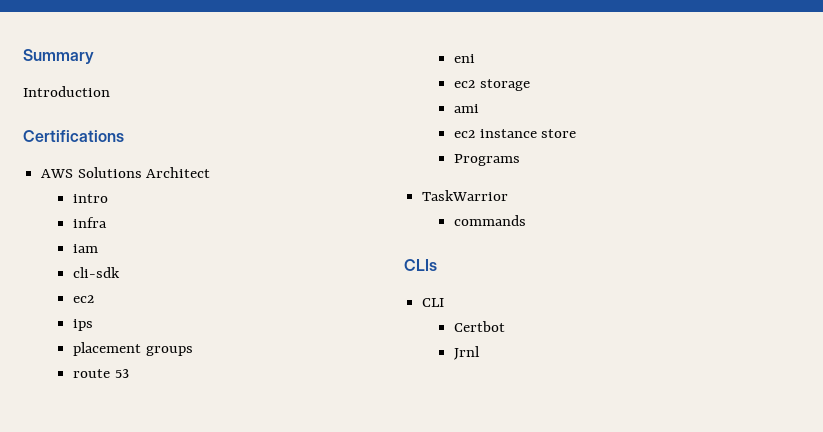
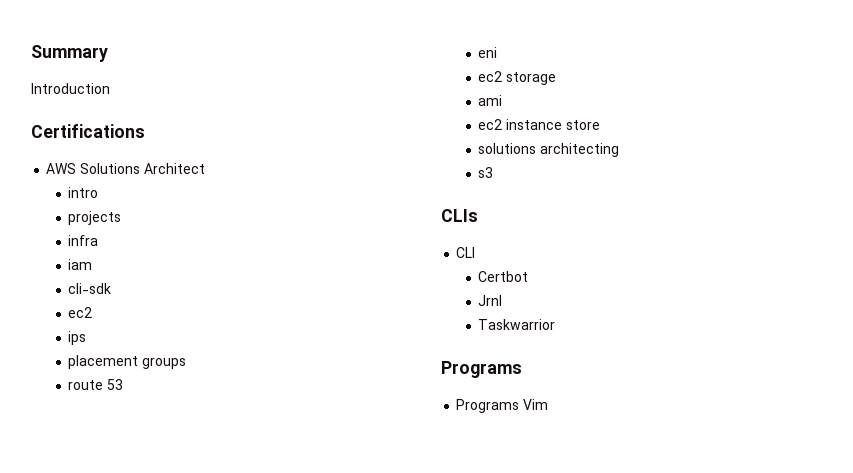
+ projects
- Programs
- TaskWarrior
- commands
+ solutions architecting
+ s3
+ Taskwarrior
+ Programs
+ Programs Vim

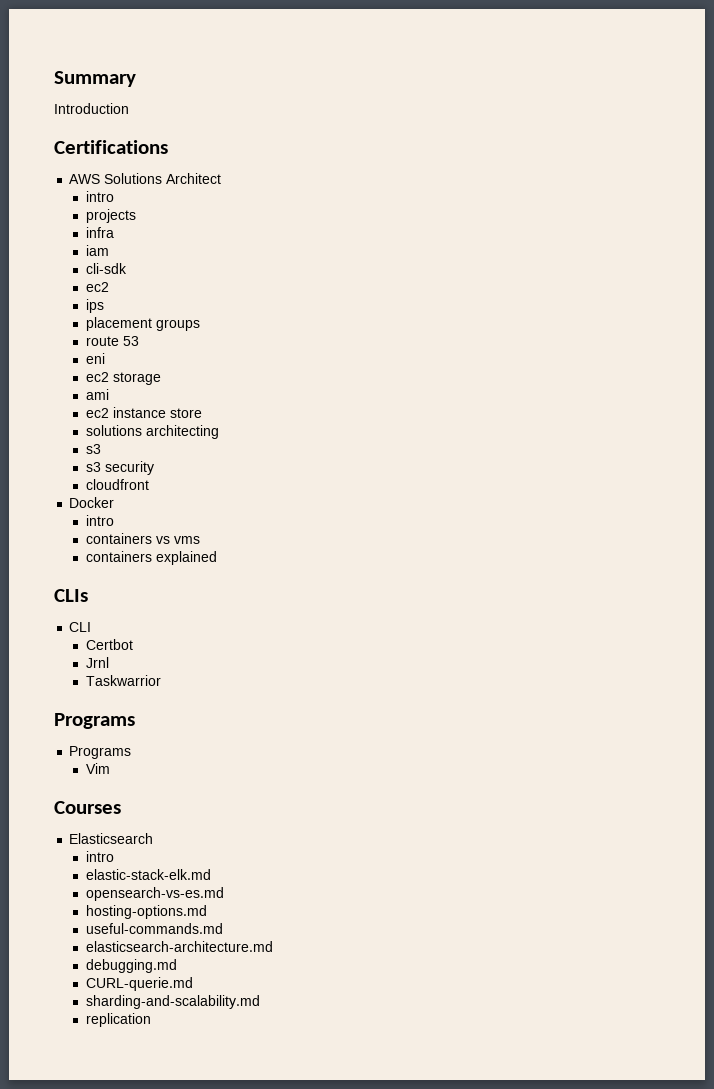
+ s3 security
+ cloudfront
+ Docker
+ intro
+ containers vs vms
+ containers explained
  Taskwarrior
  Programs
- Programs Vim
+ Programs
+ Vim
+ Courses
+ Elasticsearch
+ intro
+ elastic-stack-elk.md
+ opensearch-vs-es.md
+ hosting-options.md
+ useful-commands.md
+ elasticsearch-architecture.md
+ debugging.md
+ CURL-querie.md
+ sharding-and-scalability.md
+ replication

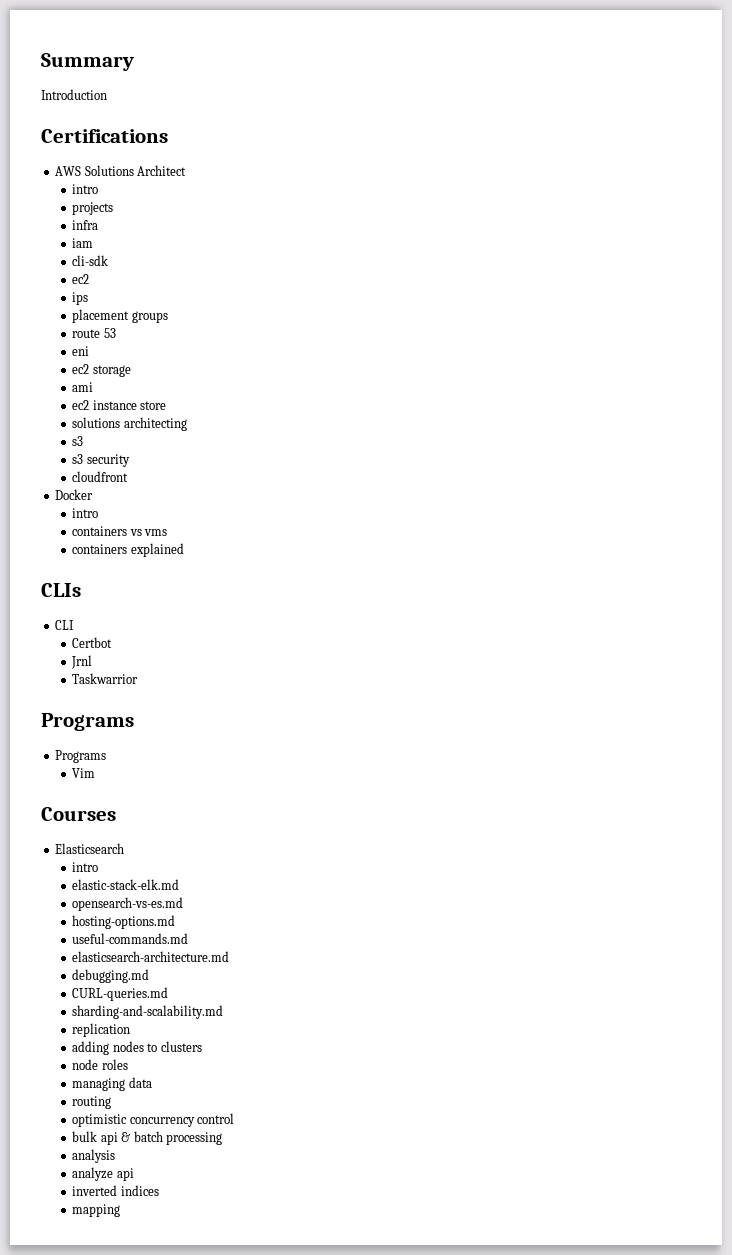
- CURL-querie.md
+ CURL-queries.md
+ adding nodes to clusters
+ node roles
+ managing data
+ routing
+ optimistic concurrency control
+ bulk api & batch processing
+ analysis
+ analyze api
+ inverted indices
+ mapping

